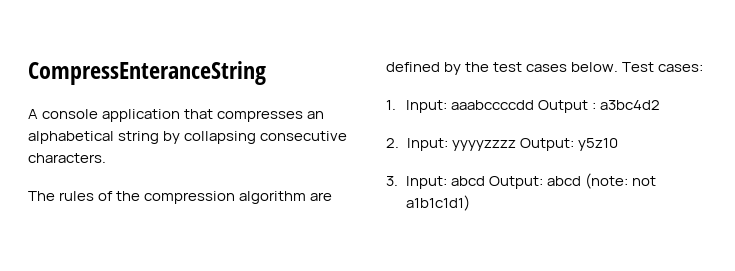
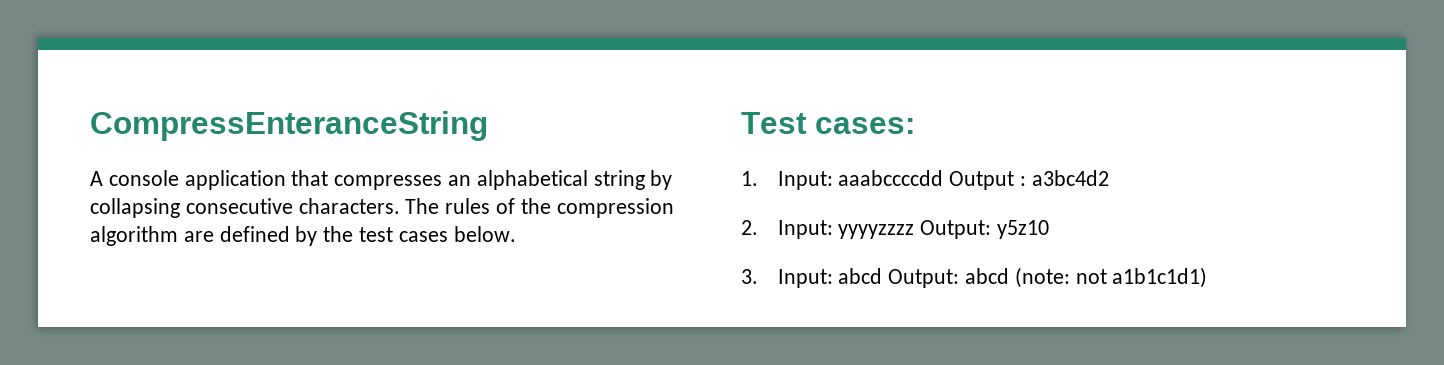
- A console application that compresses an alphabetical string by collapsing consecutive characters.
- The rules of the compression algorithm are defined by the test cases below. Test cases:
+ A console application that compresses an alphabetical string by collapsing consecutive characters. The rules of the compression algorithm are defined by the test cases below.
+ Test cases:

